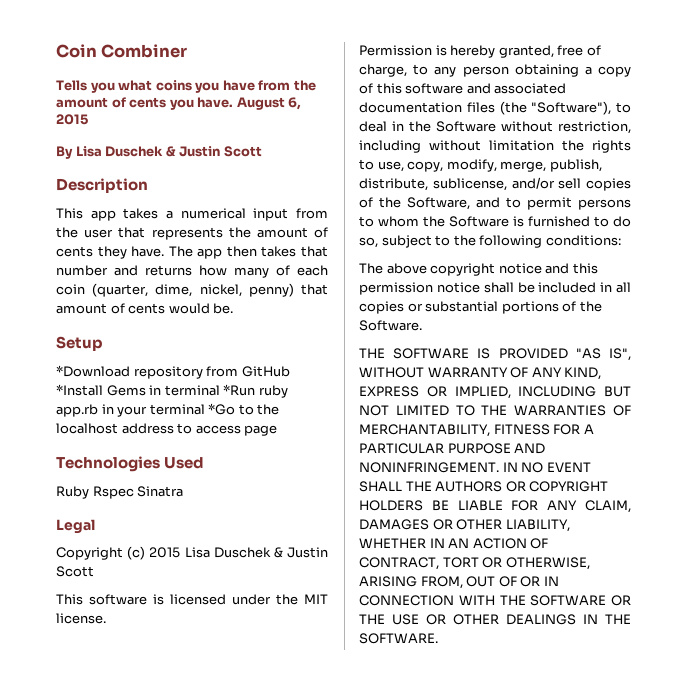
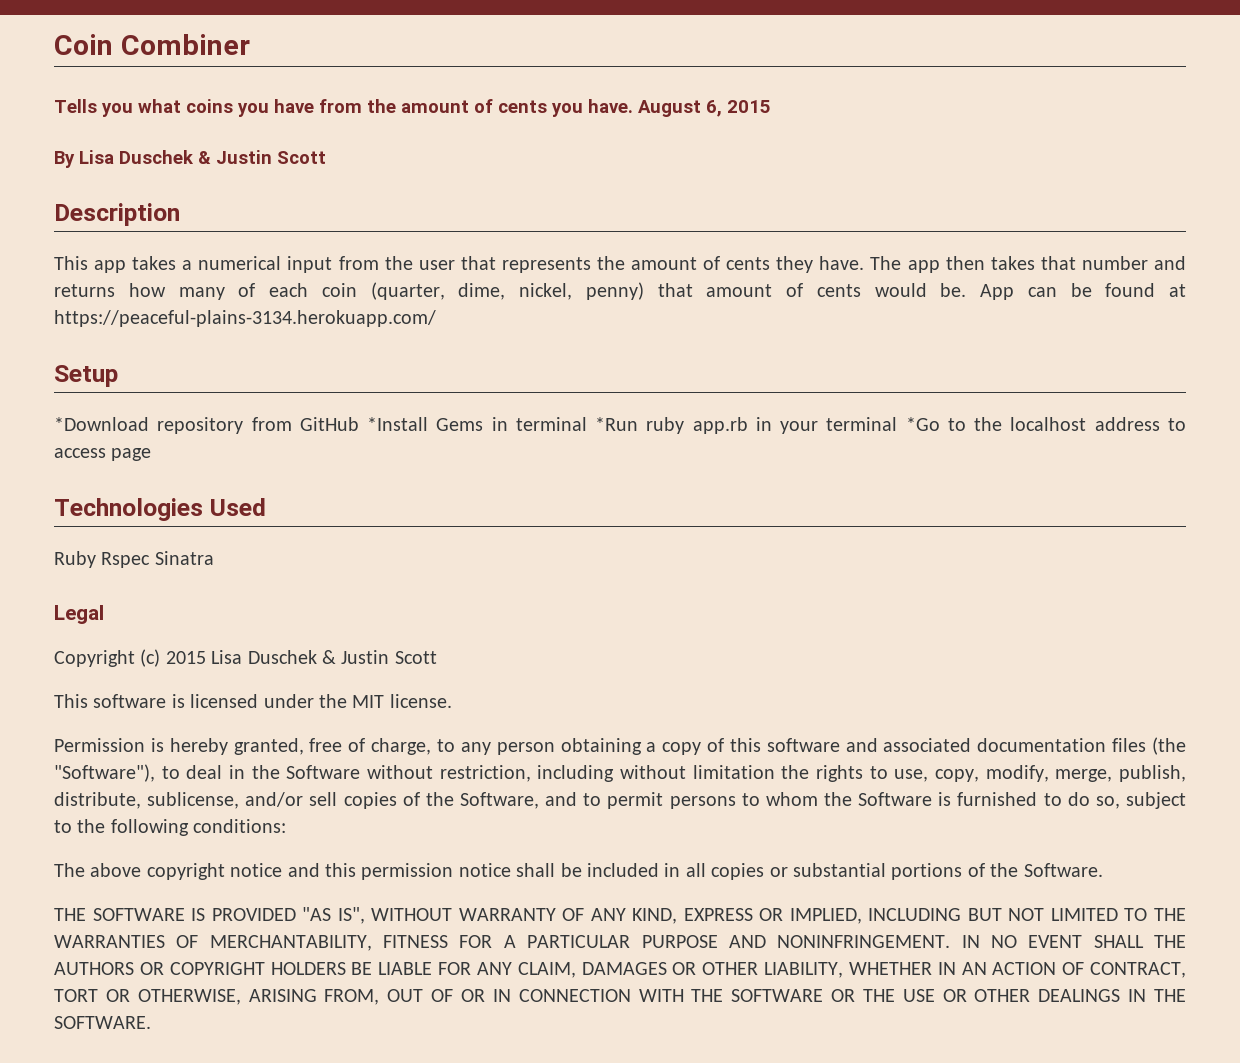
+ App can be found at https://peaceful-plains-3134.herokuapp.com/

